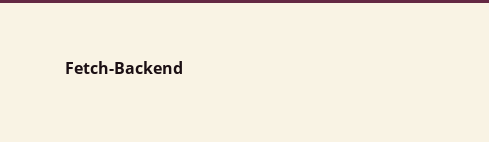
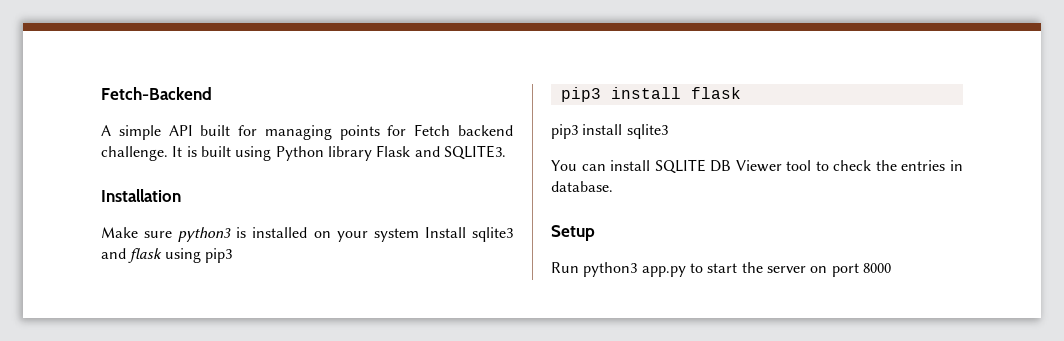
+ A simple API built for managing points for Fetch backend challenge. It is built using Python library Flask and SQLITE3.
+ Installation
+ Make sure python3 is installed on your system Install sqlite3 and flask using pip3
+ pip3 install flask
+ pip3 install sqlite3
+ You can install SQLITE DB Viewer tool to check the entries in database.
+ Setup
+ Run python3 app.py to start the server on port 8000

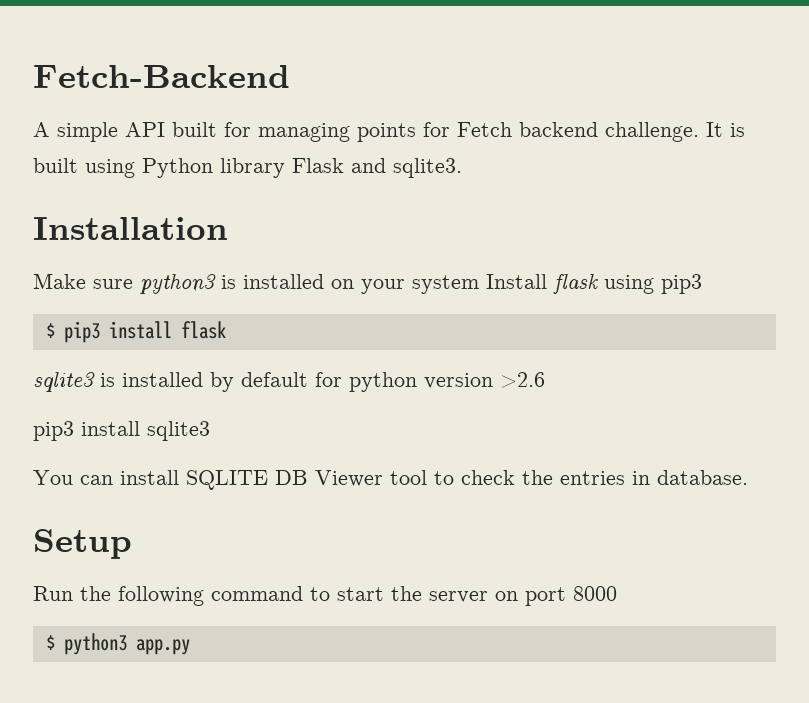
- It is built using Python library Flask and SQLITE3.
+ It is built using Python library Flask and sqlite3.
- Make sure python3 is installed on your system Install sqlite3 and flask using pip3
+ Make sure python3 is installed on your system Install flask using pip3
- pip3 install flask
+ $ pip3 install flask
+ sqlite3 is installed by default for python version >2.6
- Run python3 app.py to start the server on port 8000
+ Run the following command to start the server on port 8000
+ $ python3 app.py

